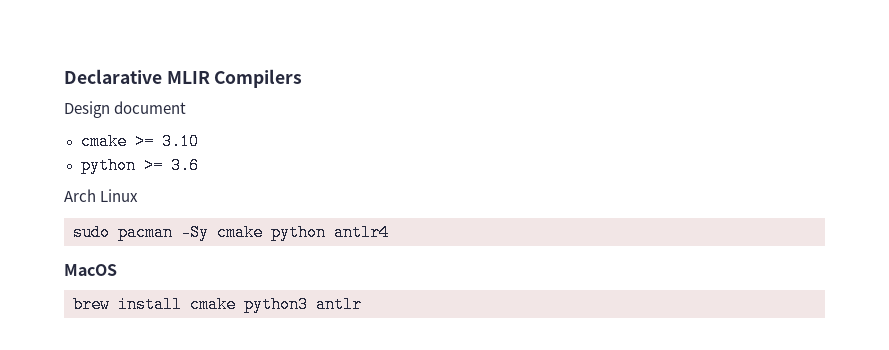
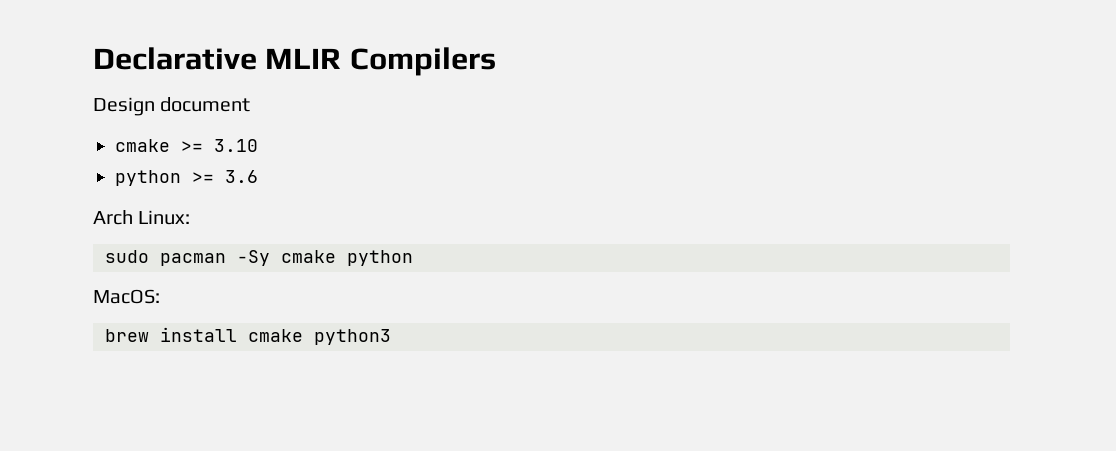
- Arch Linux
+ Arch Linux:
- sudo pacman -Sy cmake python antlr4
- MacOS
+ sudo pacman -Sy cmake python
+ MacOS:
- brew install cmake python3 antlr
+ brew install cmake python3

